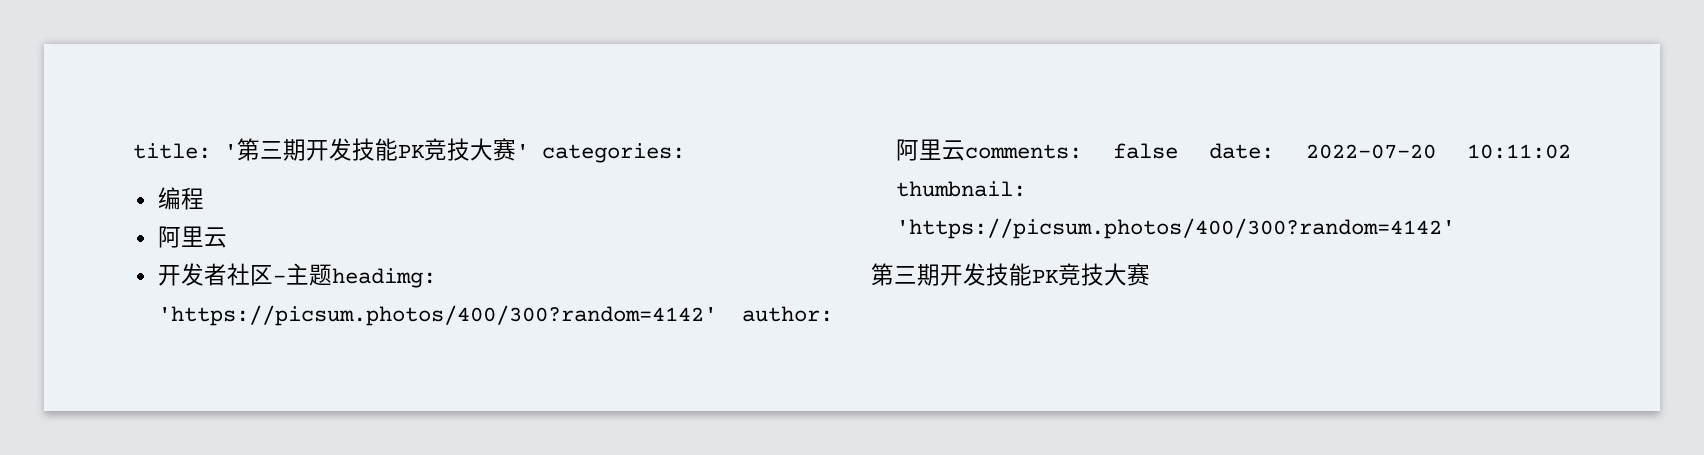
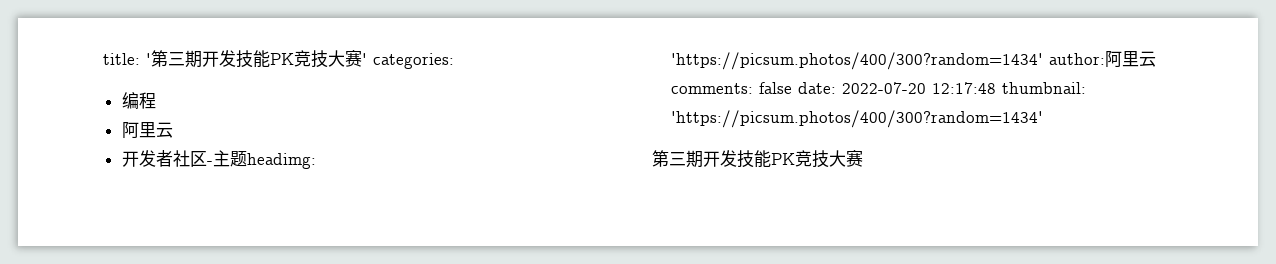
- 开发者社区-主题headimg: 'https://picsum.photos/400/300?random=4142' author:阿里云comments: false date: 2022-07-20 10:11:02 thumbnail: 'https://picsum.photos/400/300?random=4142'
+ 开发者社区-主题headimg: 'https://picsum.photos/400/300?random=1434' author:阿里云comments: false date: 2022-07-20 12:17:48 thumbnail: 'https://picsum.photos/400/300?random=1434'

